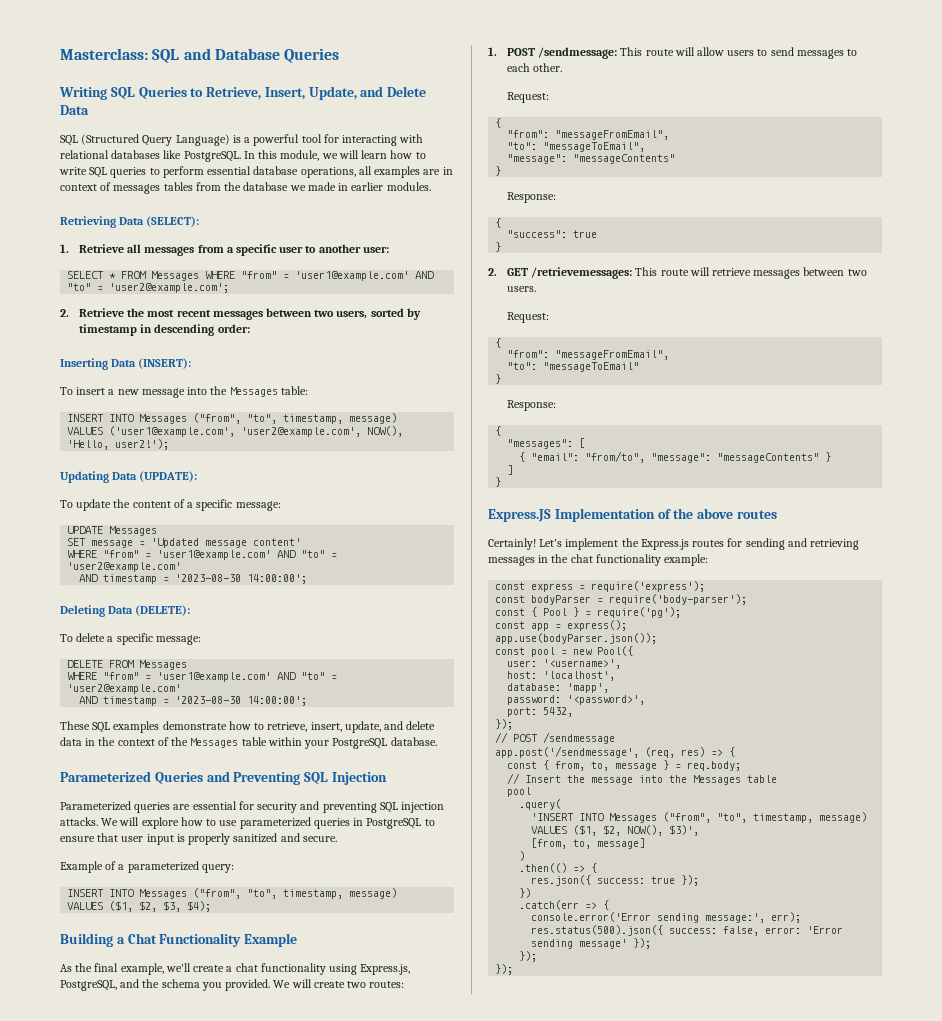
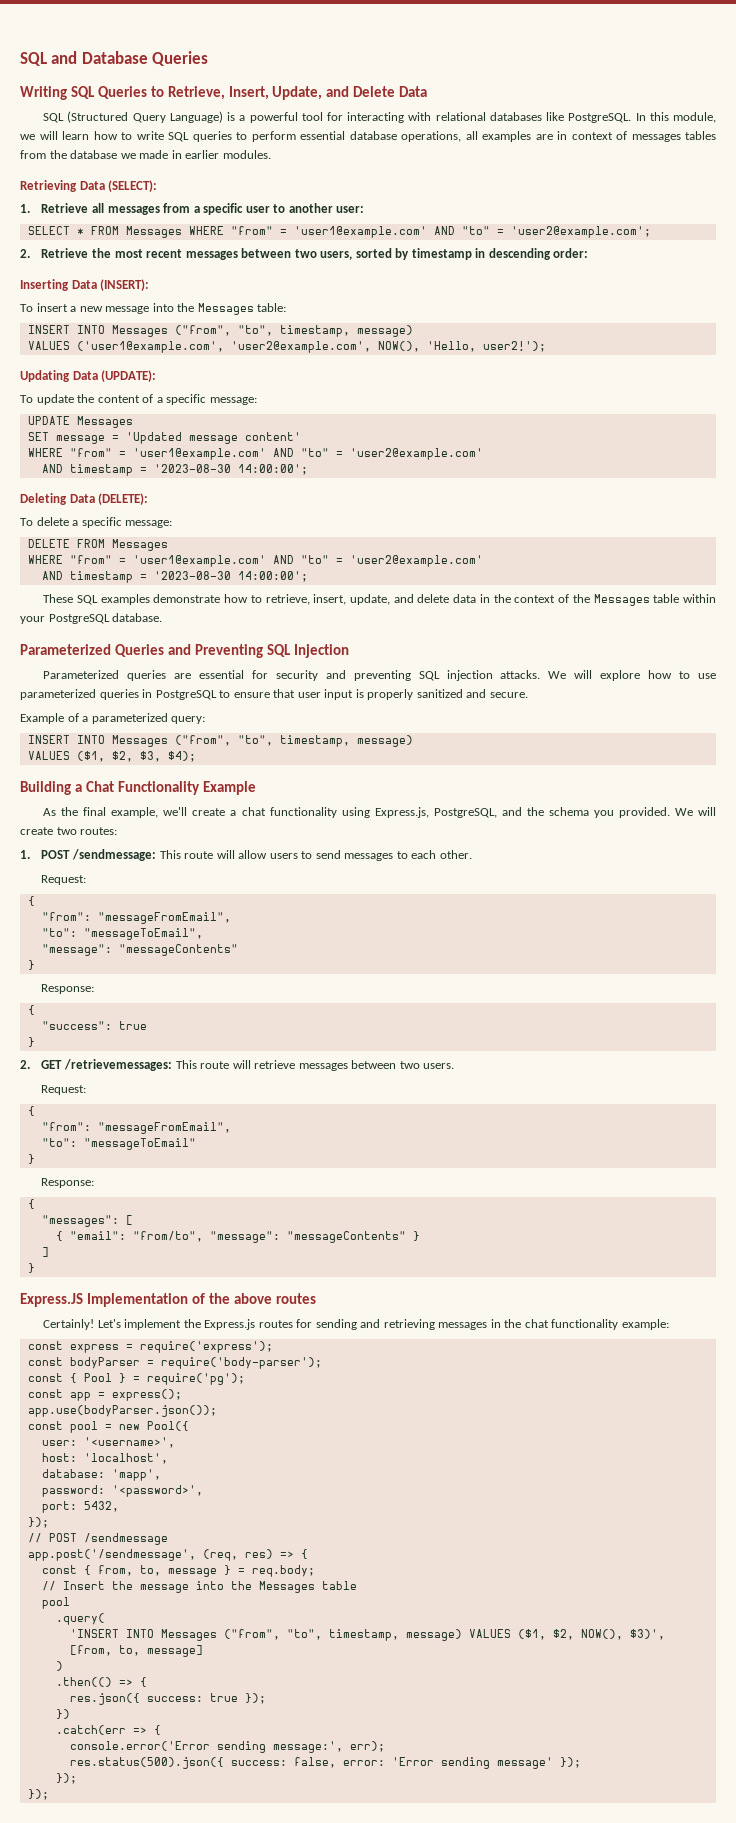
- Masterclass: SQL and Database Queries
+ SQL and Database Queries

